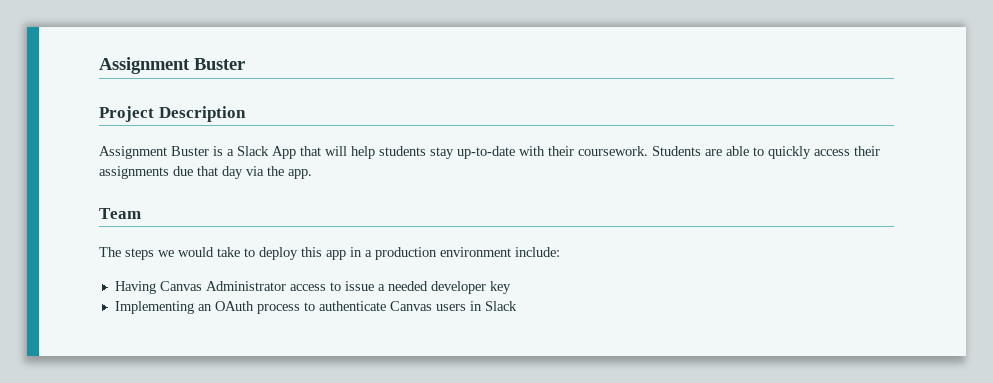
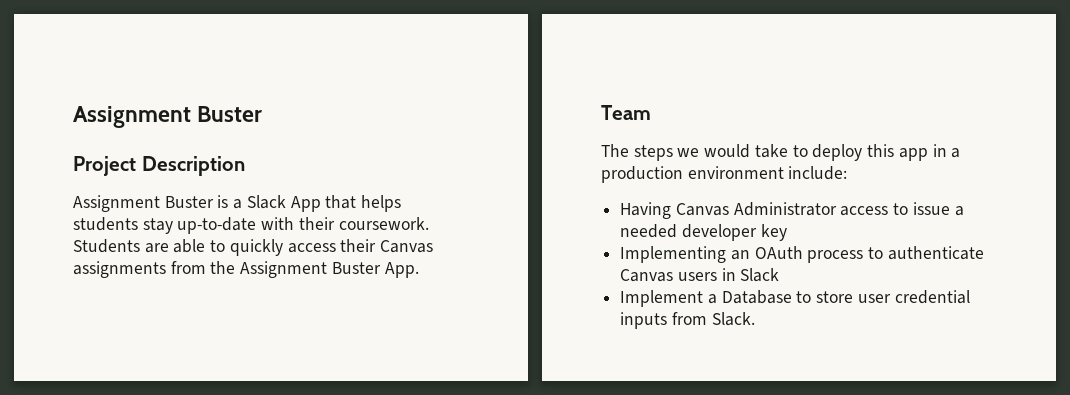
- Assignment Buster is a Slack App that will help students stay up-to-date with their coursework.
+ Assignment Buster is a Slack App that helps students stay up-to-date with their coursework.
- Students are able to quickly access their assignments due that day via the app.
+ Students are able to quickly access their Canvas assignments from the Assignment Buster App.
+ Implement a Database to store user credential inputs from Slack.

